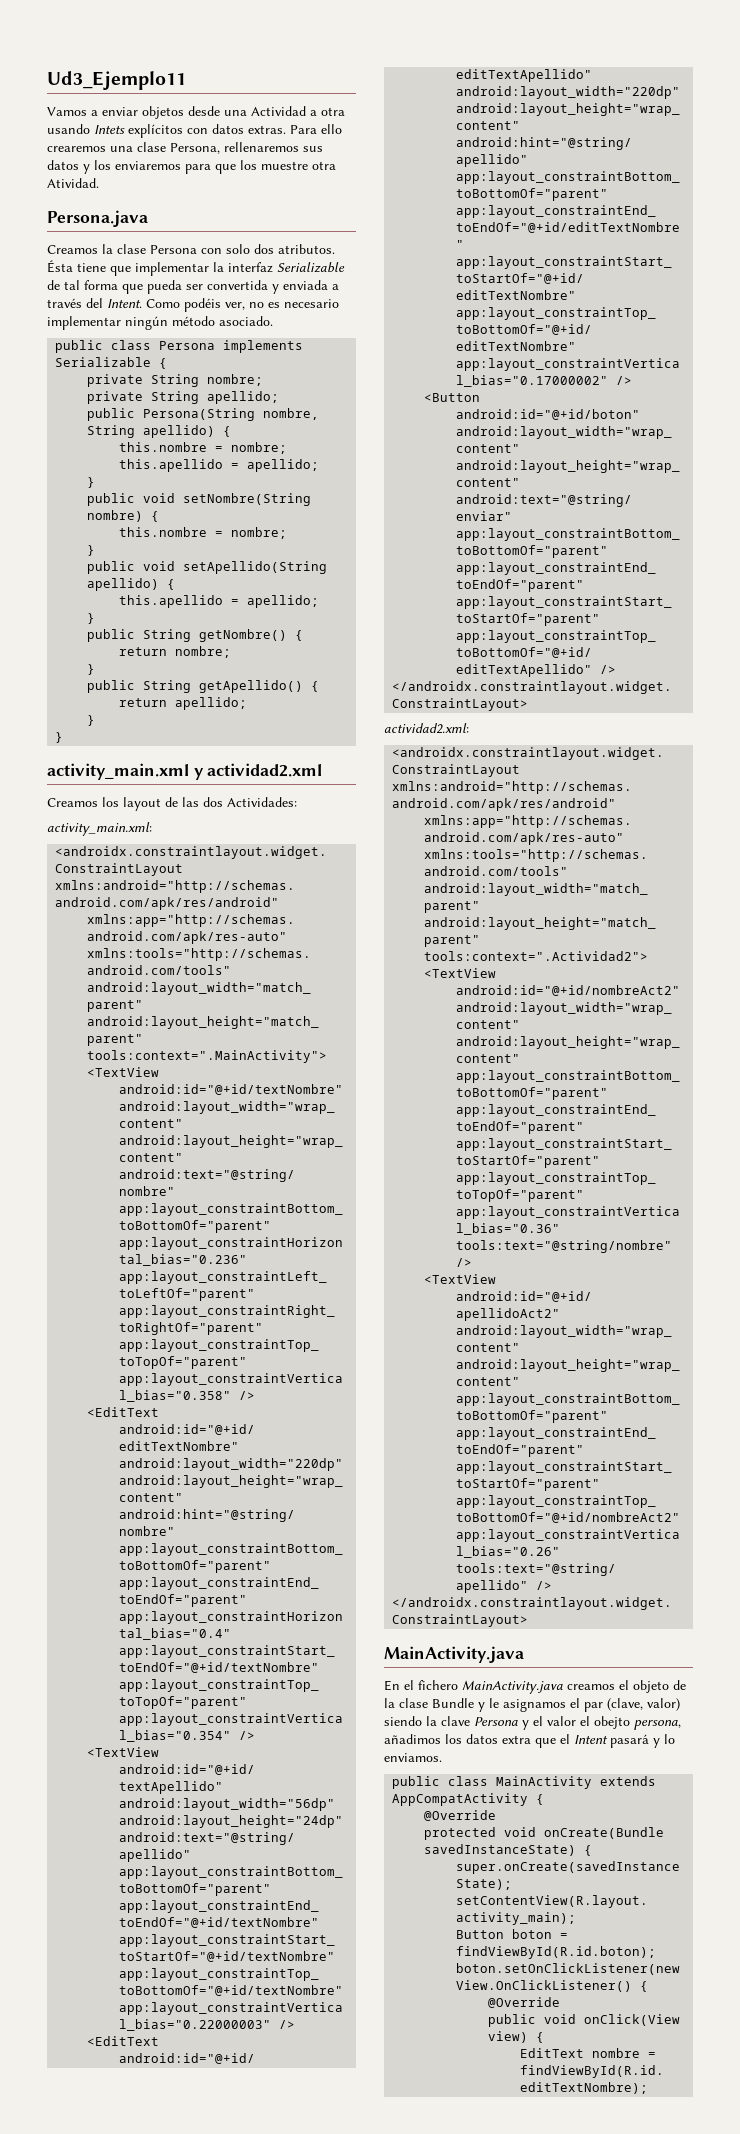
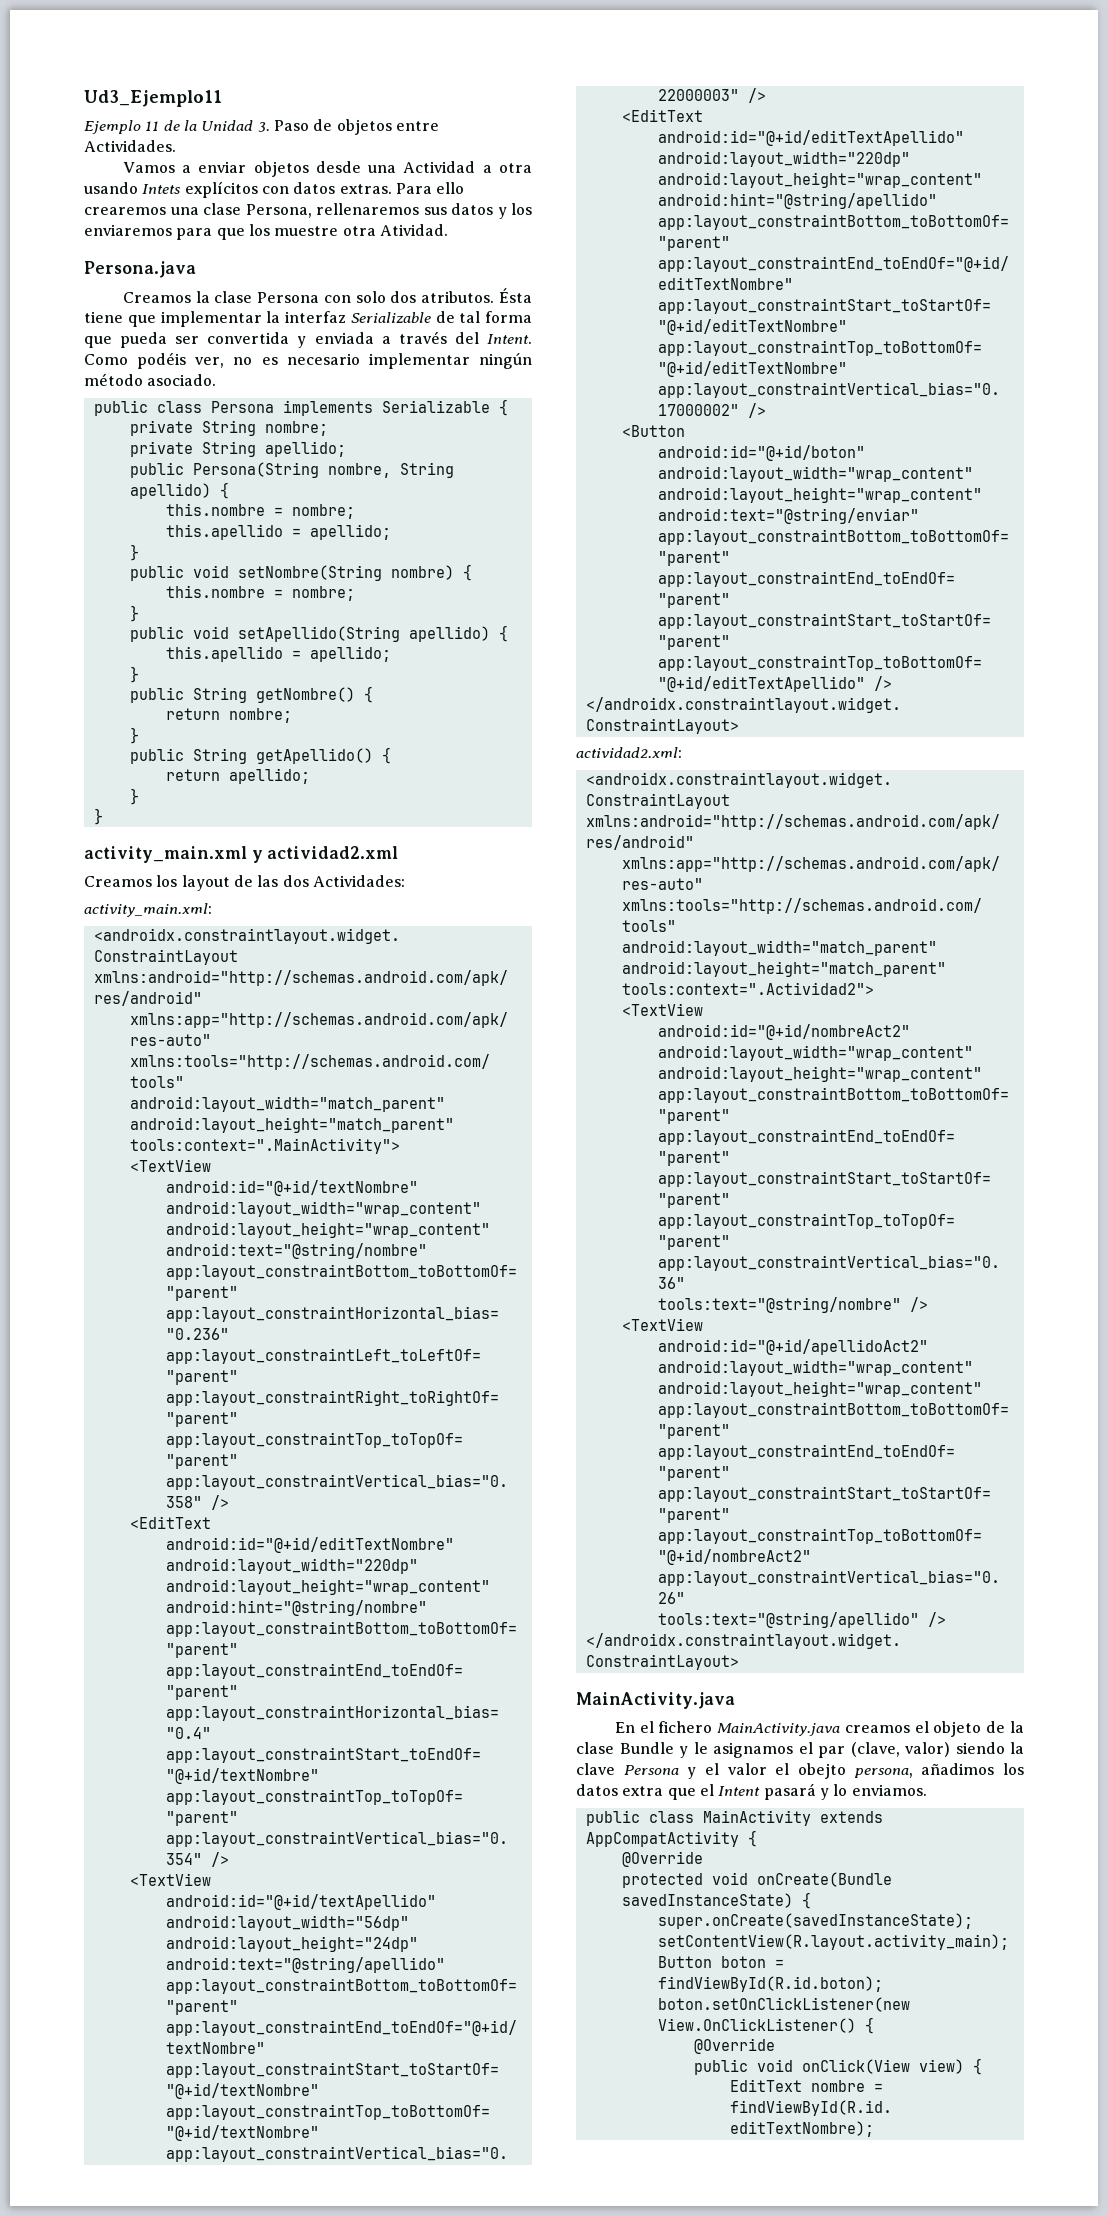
+ Ejemplo 11 de la Unidad 3. Paso de objetos entre Actividades.

